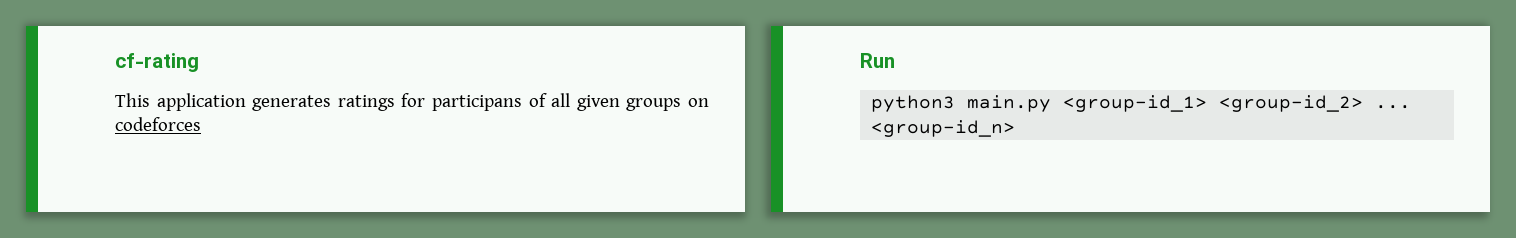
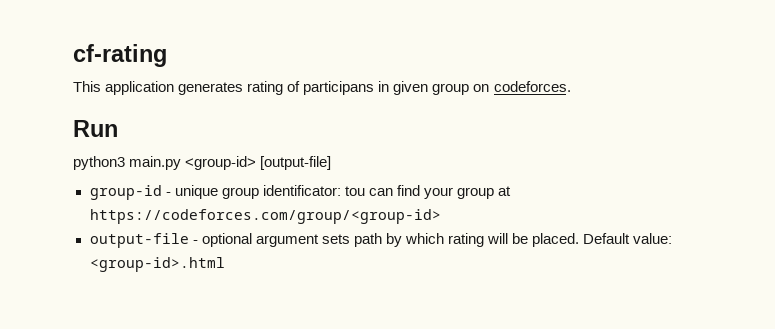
- This application generates ratings for participans of all given groups on codeforces
+ This application generates rating of participans in given group on codeforces.
  Run
- python3 main.py <group-id_1> <group-id_2> ... <group-id_n>
+ python3 main.py <group-id> [output-file]
+ group-id - unique group identificator: tou can find your group at https://codeforces.com/group/<group-id>
+ output-file - optional argument sets path by which rating will be placed. Default value: <group-id>.html

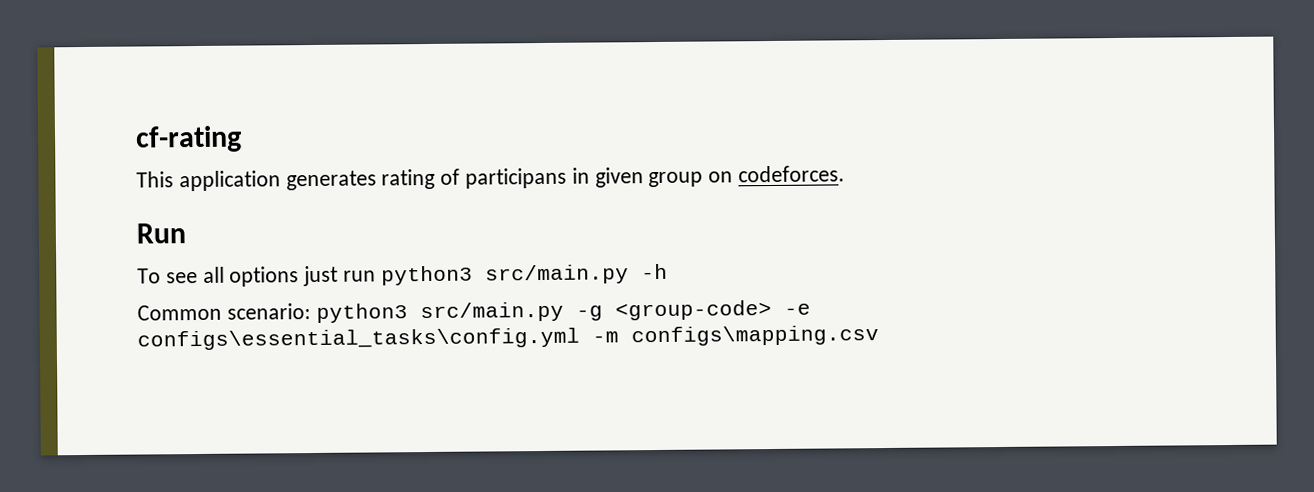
- python3 main.py <group-id> [output-file]
- group-id - unique group identificator: tou can find your group at https://codeforces.com/group/<group-id>
- output-file - optional argument sets path by which rating will be placed. Default value: <group-id>.html
+ To see all options just run python3 src/main.py -h
+ Common scenario: python3 src/main.py -g <group-code> -e configs\essential_tasks\config.yml -m configs\mapping.csv

